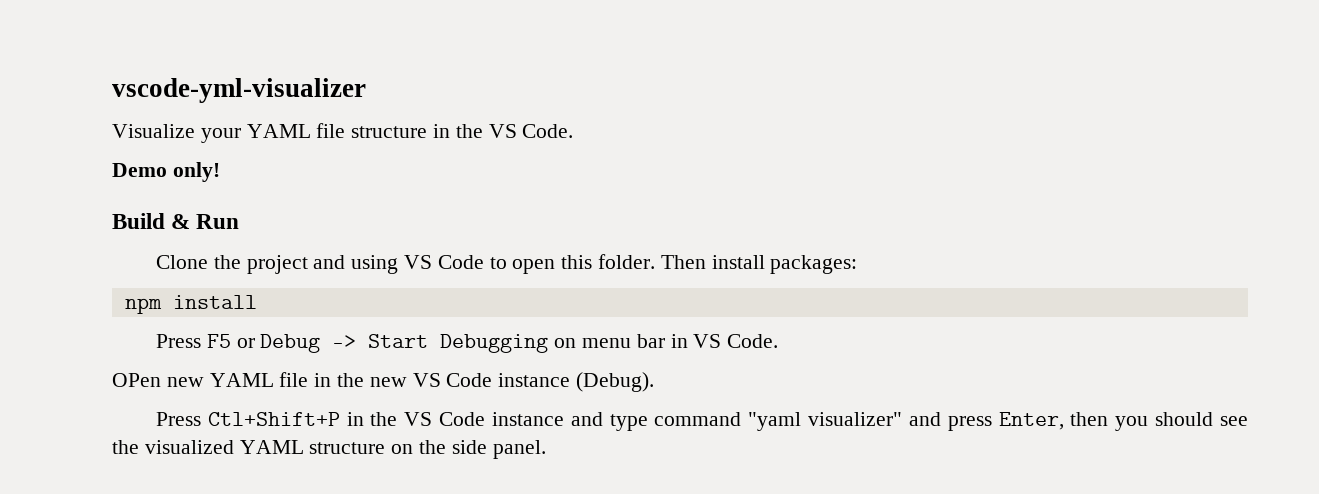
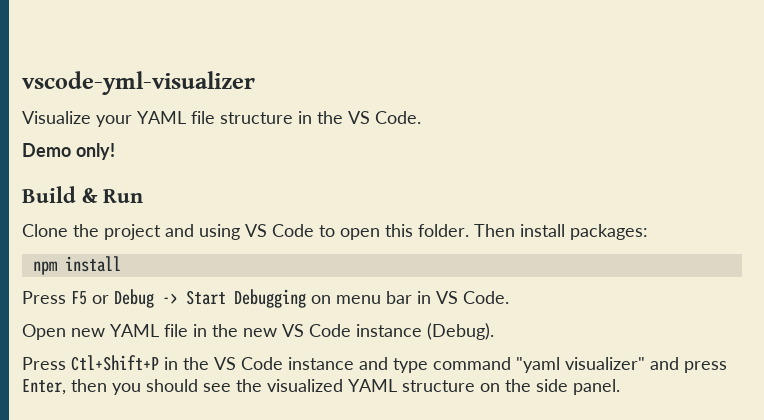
- OPen new YAML file in the new VS Code instance (Debug).
+ Open new YAML file in the new VS Code instance (Debug).

